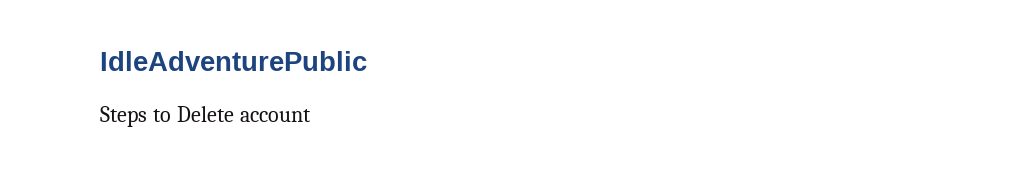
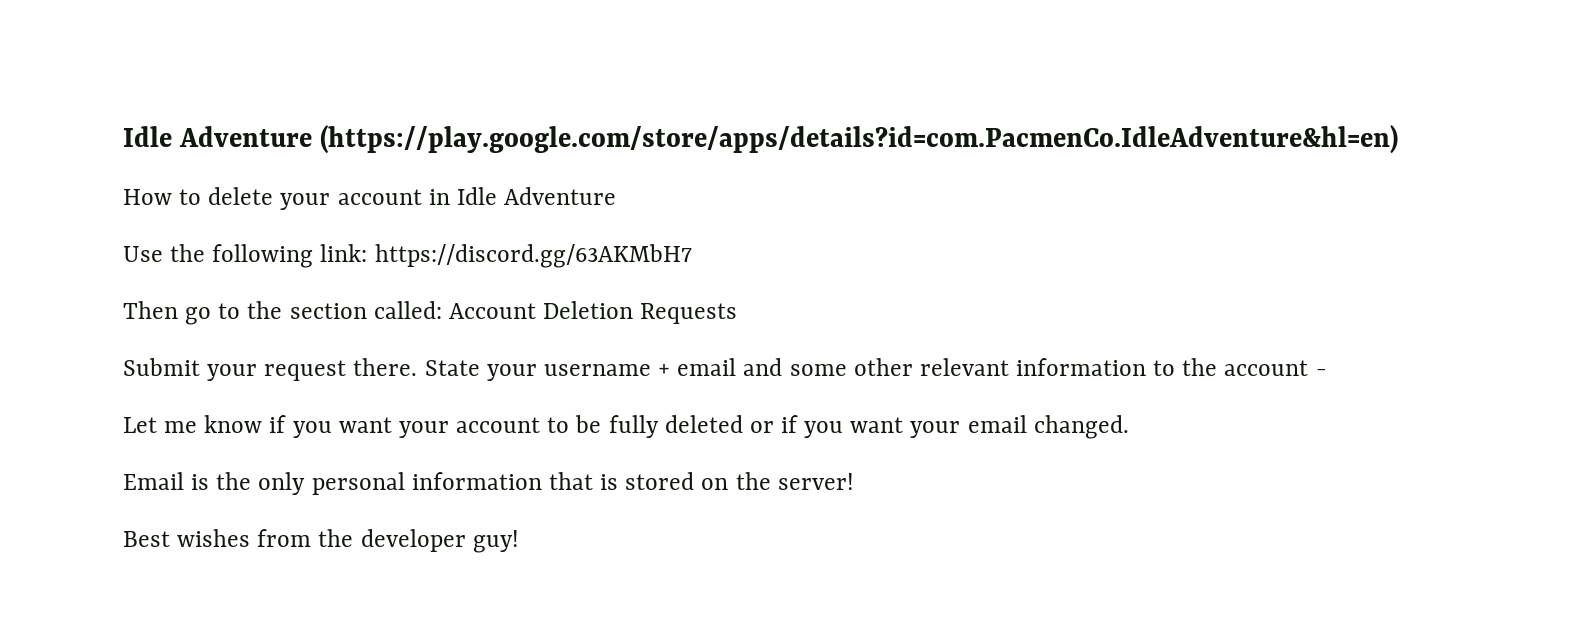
- IdleAdventurePublic
- Steps to Delete account
+ Idle Adventure (https://play.google.com/store/apps/details?id=com.PacmenCo.IdleAdventure&hl=en)
+ How to delete your account in Idle Adventure
+ Use the following link: https://discord.gg/63AKMbH7
+ Then go to the section called: Account Deletion Requests
+ Submit your request there. State your username + email and some other relevant information to the account -
+ Let me know if you want your account to be fully deleted or if you want your email changed.
+ Email is the only personal information that is stored on the server!
+ Best wishes from the developer guy!

